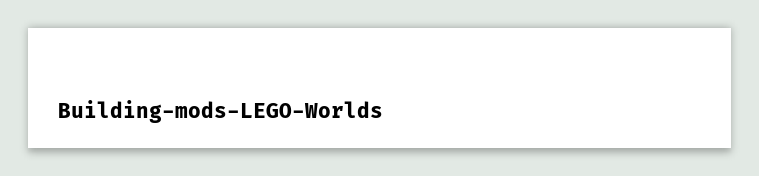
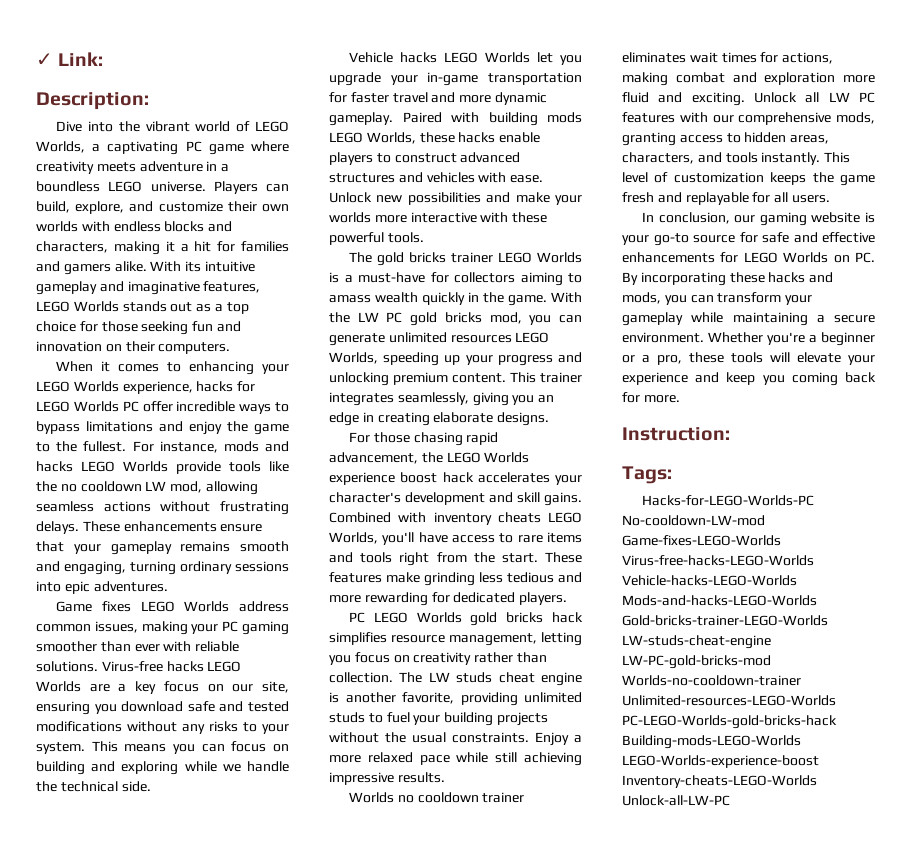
- Building-mods-LEGO-Worlds
+ ✓ Link:
+ Description:
+ Dive into the vibrant world of LEGO Worlds, a captivating PC game where creativity meets adventure in a boundless LEGO universe. Players can build, explore, and customize their own worlds with endless blocks and characters, making it a hit for families and gamers alike. With its intuitive gameplay and imaginative features, LEGO Worlds stands out as a top choice for those seeking fun and innovation on their computers.
+ When it comes to enhancing your LEGO Worlds experience, hacks for LEGO Worlds PC offer incredible ways to bypass limitations and enjoy the game to the fullest. For instance, mods and hacks LEGO Worlds provide tools like the no cooldown LW mod, allowing seamless actions without frustrating delays. These enhancements ensure that your gameplay remains smooth and engaging, turning ordinary sessions into epic adventures.
+ Game fixes LEGO Worlds address common issues, making your PC gaming smoother than ever with reliable solutions. Virus-free hacks LEGO Worlds are a key focus on our site, ensuring you download safe and tested modifications without any risks to your system. This means you can focus on building and exploring while we handle the technical side.
+ Vehicle hacks LEGO Worlds let you upgrade your in-game transportation for faster travel and more dynamic gameplay. Paired with building mods LEGO Worlds, these hacks enable players to construct advanced structures and vehicles with ease. Unlock new possibilities and make your worlds more interactive with these powerful tools.
+ The gold bricks trainer LEGO Worlds is a must-have for collectors aiming to amass wealth quickly in the game. With the LW PC gold bricks mod, you can generate unlimited resources LEGO Worlds, speeding up your progress and unlocking premium content. This trainer integrates seamlessly, giving you an edge in creating elaborate designs.
+ For those chasing rapid advancement, the LEGO Worlds experience boost hack accelerates your character's development and skill gains. Combined with inventory cheats LEGO Worlds, you'll have access to rare items and tools right from the start. These features make grinding less tedious and more rewarding for dedicated players.
+ PC LEGO Worlds gold bricks hack simplifies resource management, letting you focus on creativity rather than collection. The LW studs cheat engine is another favorite, providing unlimited studs to fuel your building projects without the usual constraints. Enjoy a more relaxed pace while still achieving impressive results.
+ Worlds no cooldown trainer eliminates wait times for actions, making combat and exploration more fluid and exciting. Unlock all LW PC features with our comprehensive mods, granting access to hidden areas, characters, and tools instantly. This level of customization keeps the game fresh and replayable for all users.
+ In conclusion, our gaming website is your go-to source for safe and effective enhancements for LEGO Worlds on PC. By incorporating these hacks and mods, you can transform your gameplay while maintaining a secure environment. Whether you're a beginner or a pro, these tools will elevate your experience and keep you coming back for more.
+ Instruction:
+ Tags:
+ Hacks-for-LEGO-Worlds-PC No-cooldown-LW-mod Game-fixes-LEGO-Worlds Virus-free-hacks-LEGO-Worlds Vehicle-hacks-LEGO-Worlds Mods-and-hacks-LEGO-Worlds Gold-bricks-trainer-LEGO-Worlds LW-studs-cheat-engine LW-PC-gold-bricks-mod Worlds-no-cooldown-trainer Unlimited-resources-LEGO-Worlds PC-LEGO-Worlds-gold-bricks-hack Building-mods-LEGO-Worlds LEGO-Worlds-experience-boost Inventory-cheats-LEGO-Worlds Unlock-all-LW-PC

